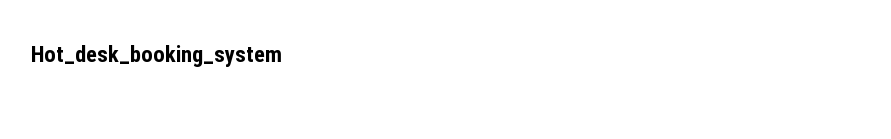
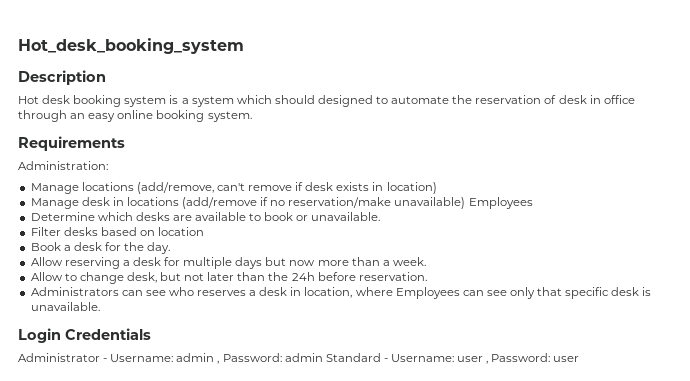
+ Description
+ Hot desk booking system is a system which should designed to automate the reservation of desk in office through an easy online booking system.
+ Requirements
+ Administration:
+ Manage locations (add/remove, can't remove if desk exists in location)
+ Manage desk in locations (add/remove if no reservation/make unavailable) Employees
+ Determine which desks are available to book or unavailable.
+ Filter desks based on location
+ Book a desk for the day.
+ Allow reserving a desk for multiple days but now more than a week.
+ Allow to change desk, but not later than the 24h before reservation.
+ Administrators can see who reserves a desk in location, where Employees can see only that specific desk is unavailable.
+ Login Credentials
+ Administrator - Username: admin , Password: admin Standard - Username: user , Password: user

